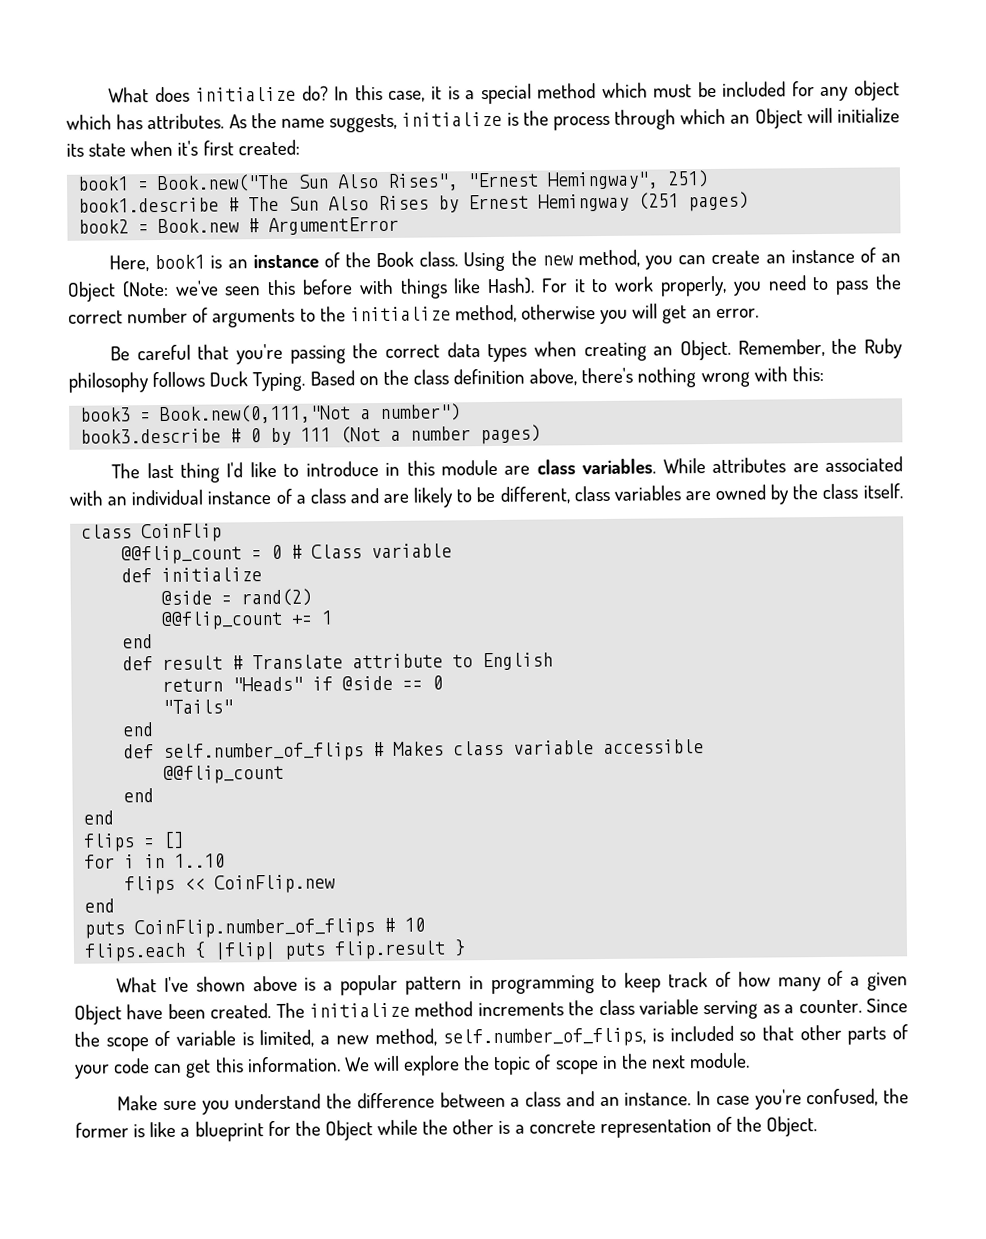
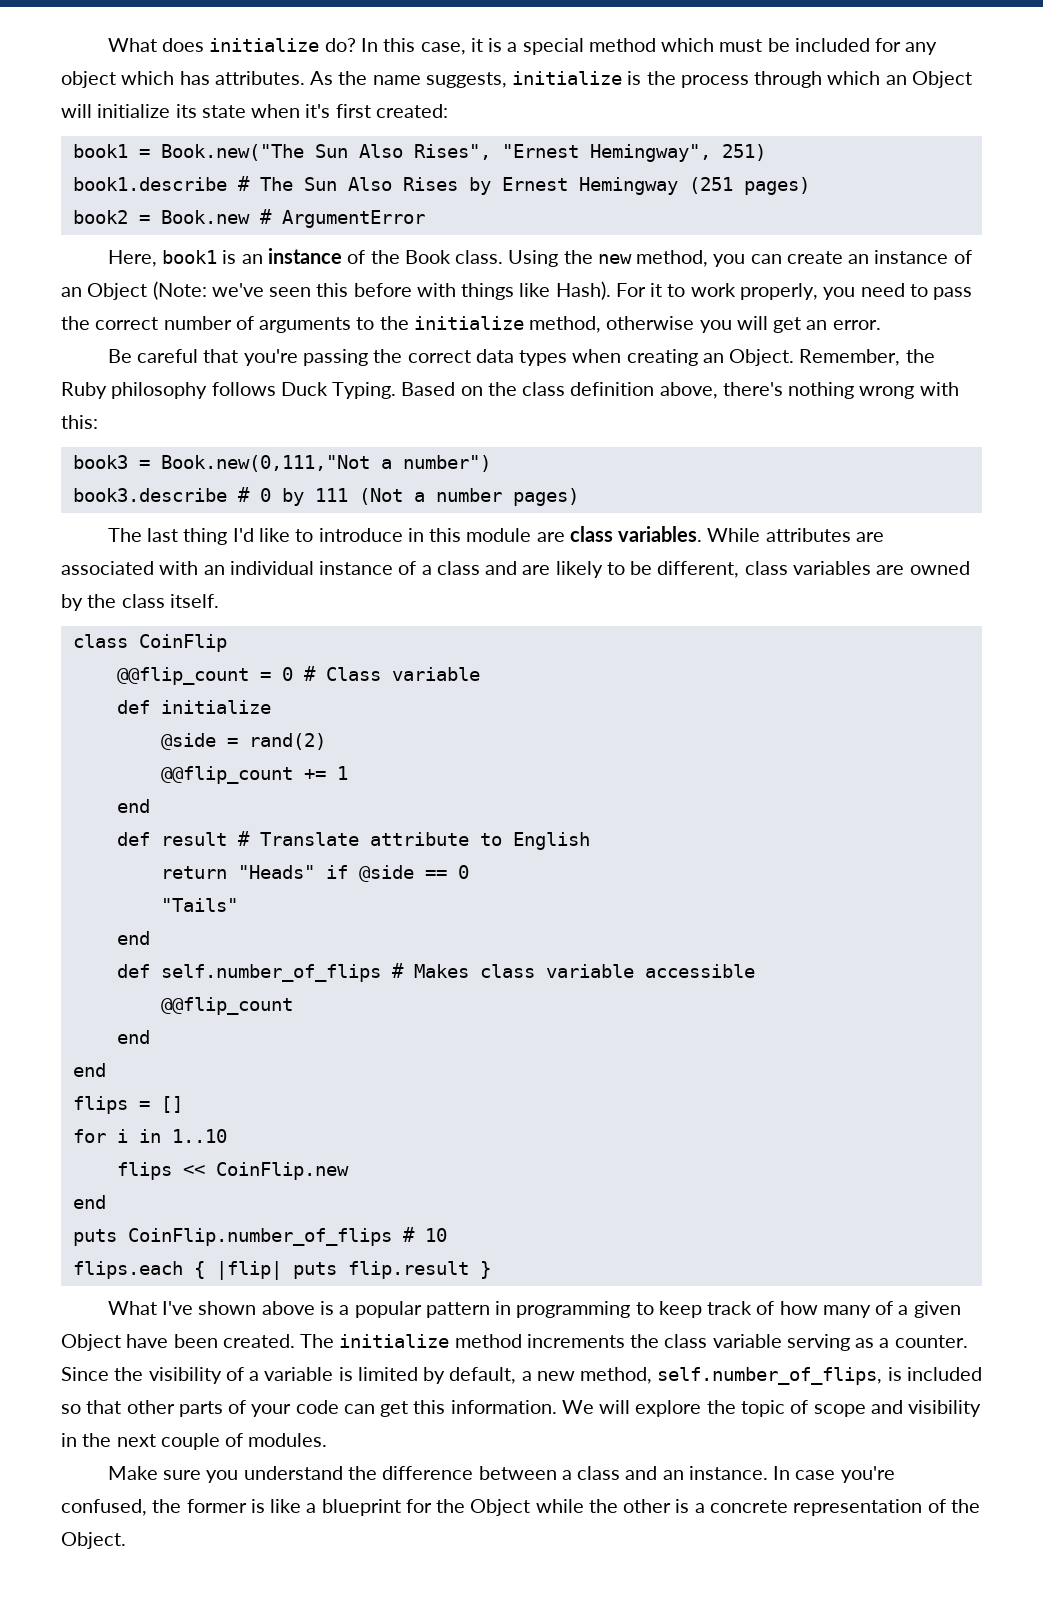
- Since the scope of variable is limited, a new method, self.number_of_flips, is included so that other parts of your code can get this information.
+ Since the visibility of a variable is limited by default, a new method, self.number_of_flips, is included so that other parts of your code can get this information.
- We will explore the topic of scope in the next module.
+ We will explore the topic of scope and visibility in the next couple of modules.

